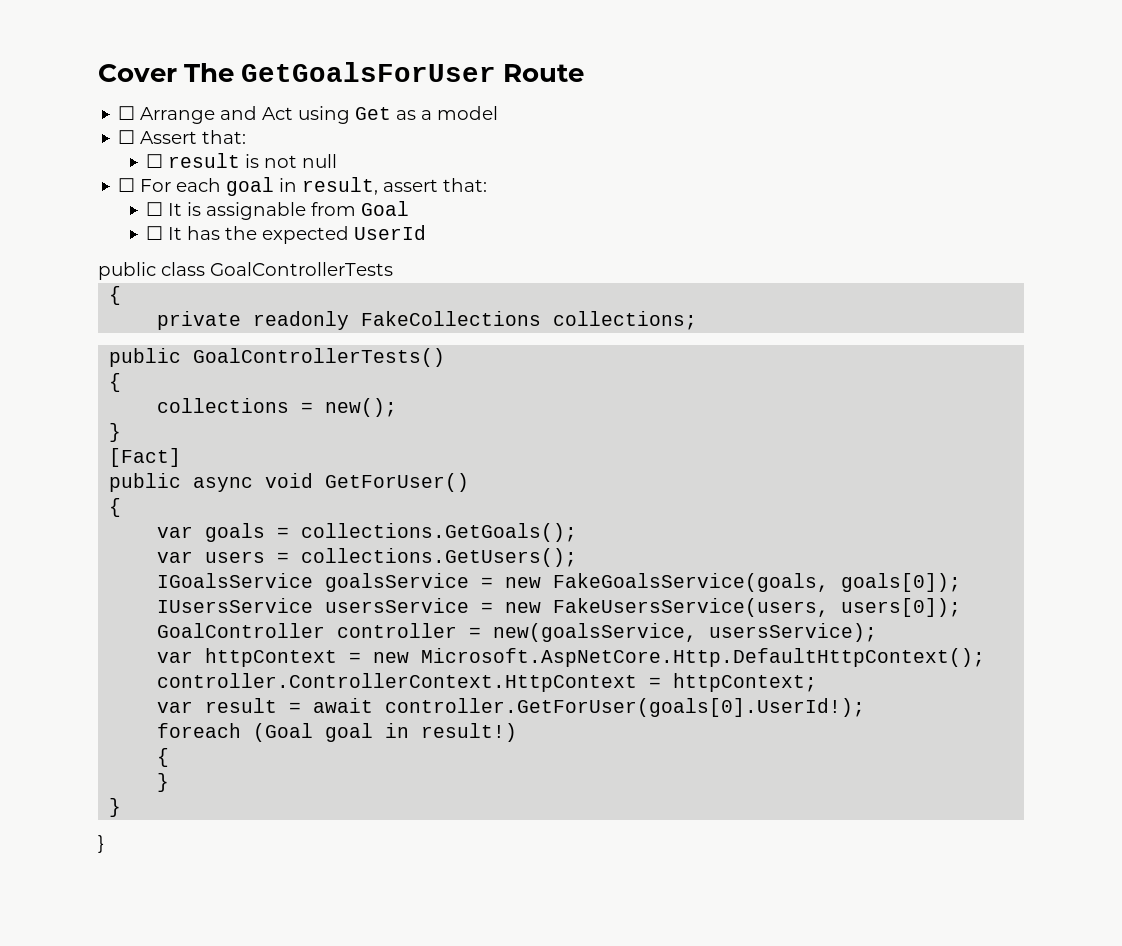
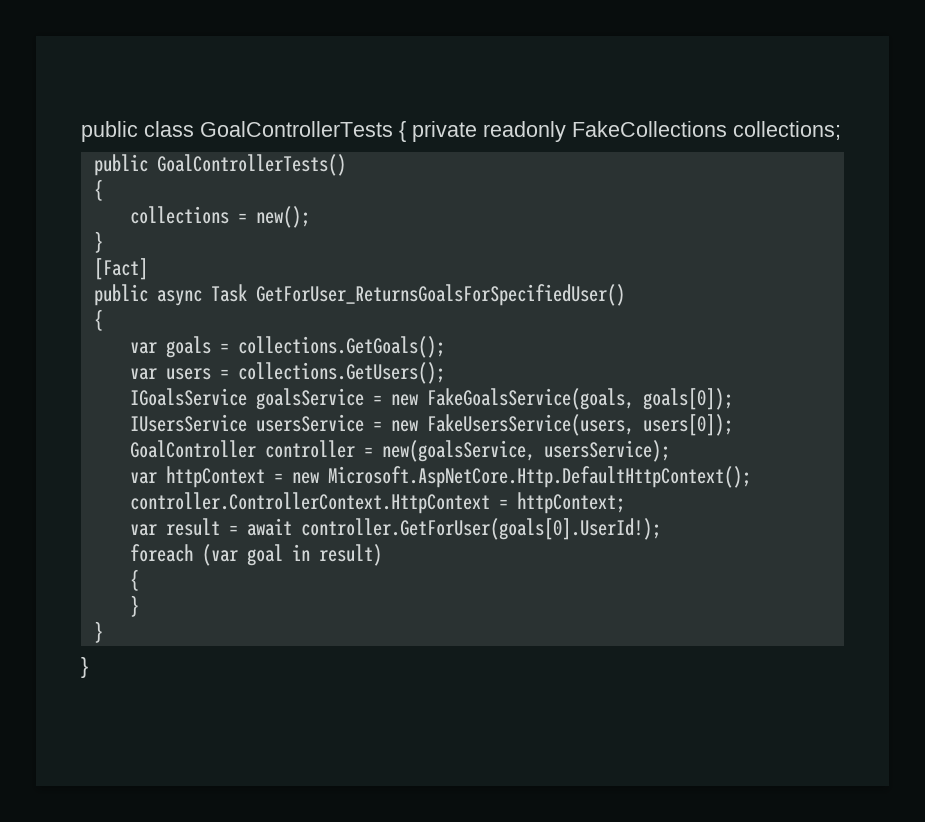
- Cover The GetGoalsForUser Route
- ☐ Arrange and Act using Get as a model
- ☐ Assert that:
- ☐ result is not null
- ☐ For each goal in result, assert that:
- ☐ It is assignable from Goal
- ☐ It has the expected UserId
- public class GoalControllerTests
- {
- private readonly FakeCollections collections;
+ public class GoalControllerTests { private readonly FakeCollections collections;
- public async void GetForUser()
+ public async Task GetForUser_ReturnsGoalsForSpecifiedUser()
- foreach (Goal goal in result!)
+ foreach (var goal in result)

